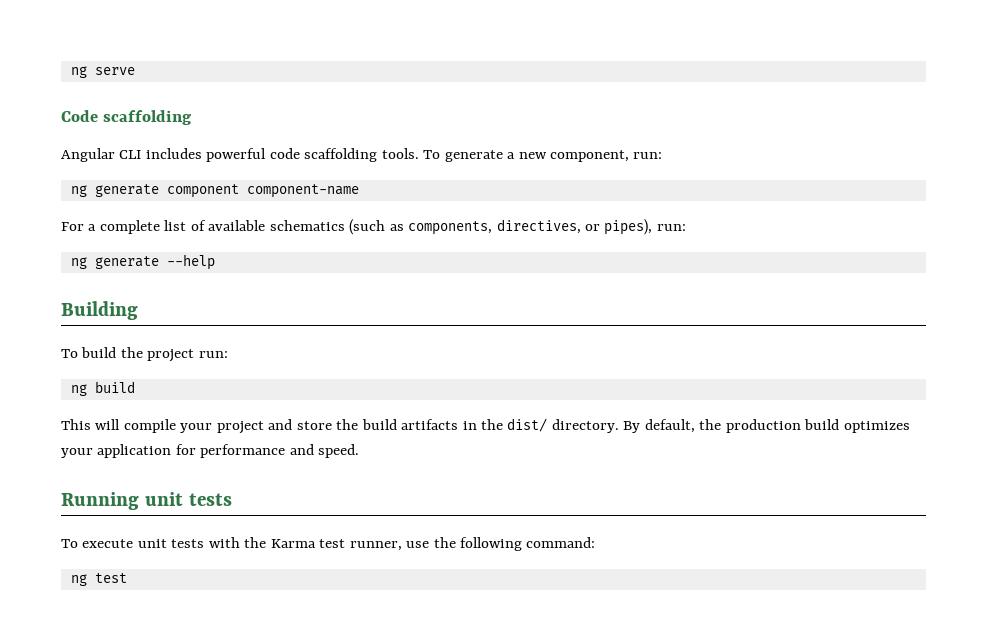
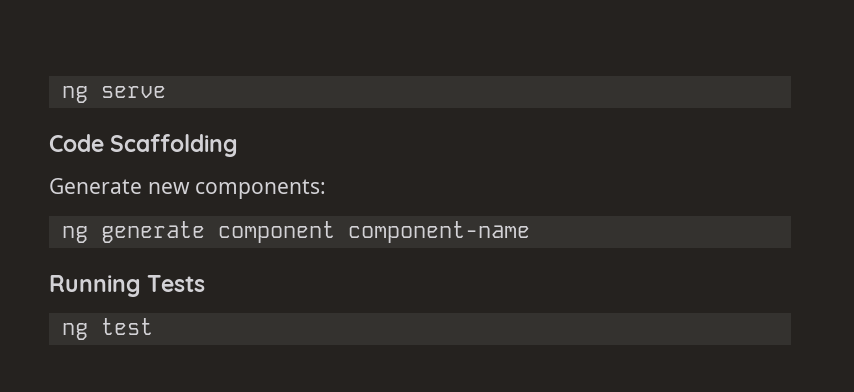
- Code scaffolding
- Angular CLI includes powerful code scaffolding tools. To generate a new component, run:
+ Code Scaffolding
+ Generate new components:
  ng generate component component-name
- For a complete list of available schematics (such as components, directives, or pipes), run:
- ng generate --help
- Building
- To build the project run:
- ng build
- This will compile your project and store the build artifacts in the dist/ directory. By default, the production build optimizes your application for performance and speed.
- Running unit tests
- To execute unit tests with the Karma test runner, use the following command:
+ Running Tests

